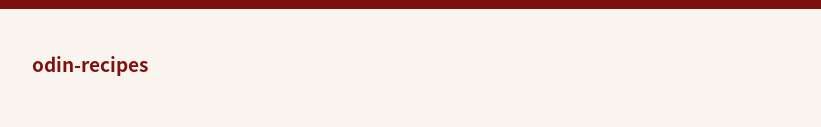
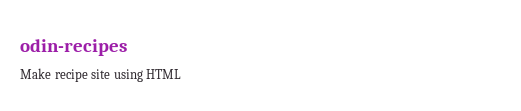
+ Make recipe site using HTML

